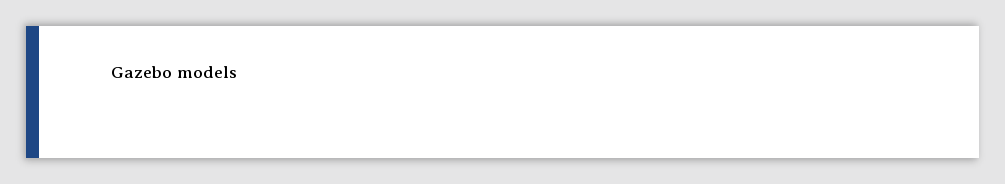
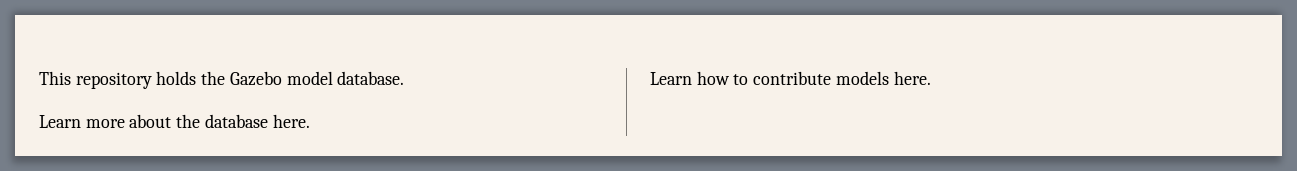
- Gazebo models
+ This repository holds the Gazebo model database.
+ Learn more about the database here.
+ Learn how to contribute models here.

